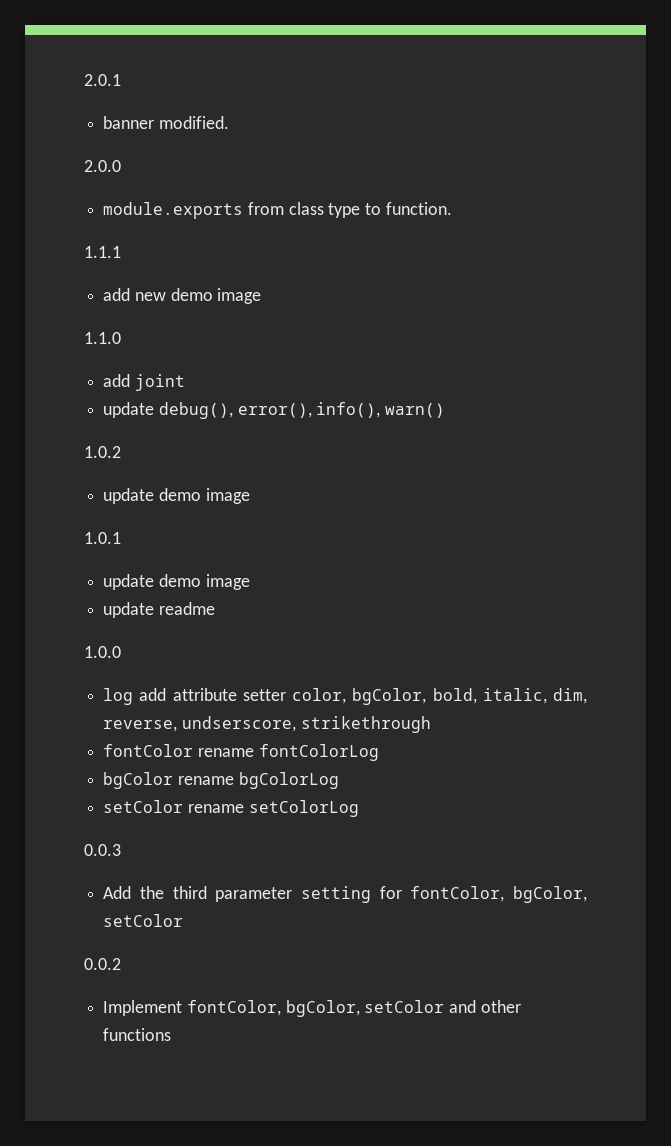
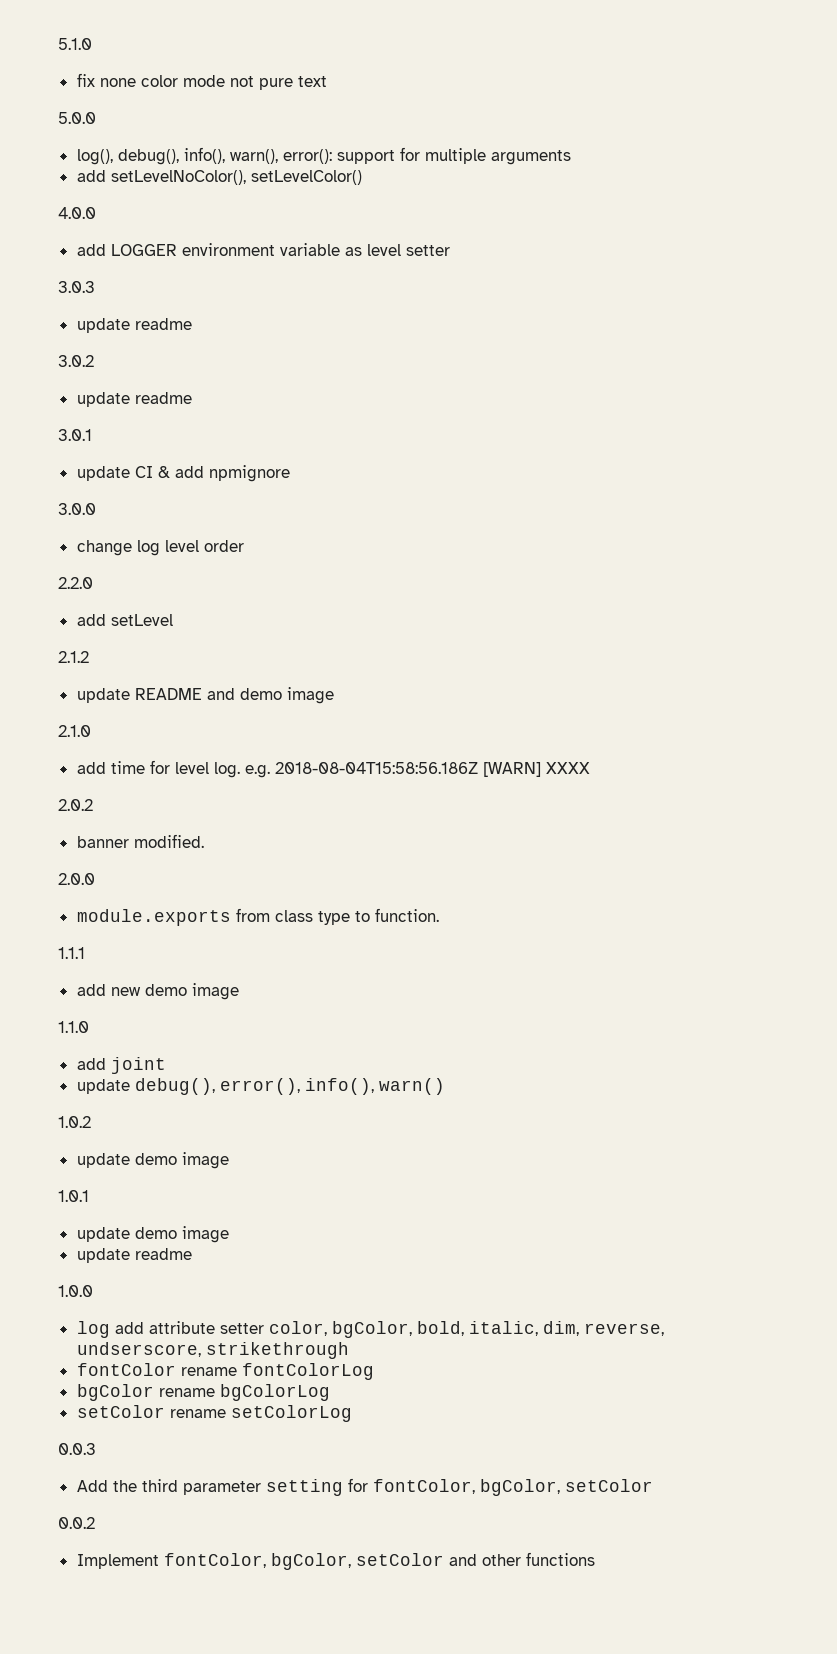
- 2.0.1
+ 5.1.0
+ fix none color mode not pure text
+ 5.0.0
+ log(), debug(), info(), warn(), error(): support for multiple arguments
+ add setLevelNoColor(), setLevelColor()
+ 4.0.0
+ add LOGGER environment variable as level setter
+ 3.0.3
+ update readme
+ 3.0.2
+ update readme
+ 3.0.1
+ update CI & add npmignore
+ 3.0.0
+ change log level order
+ 2.2.0
+ add setLevel
+ 2.1.2
+ update README and demo image
+ 2.1.0
+ add time for level log. e.g. 2018-08-04T15:58:56.186Z [WARN] XXXX
+ 2.0.2

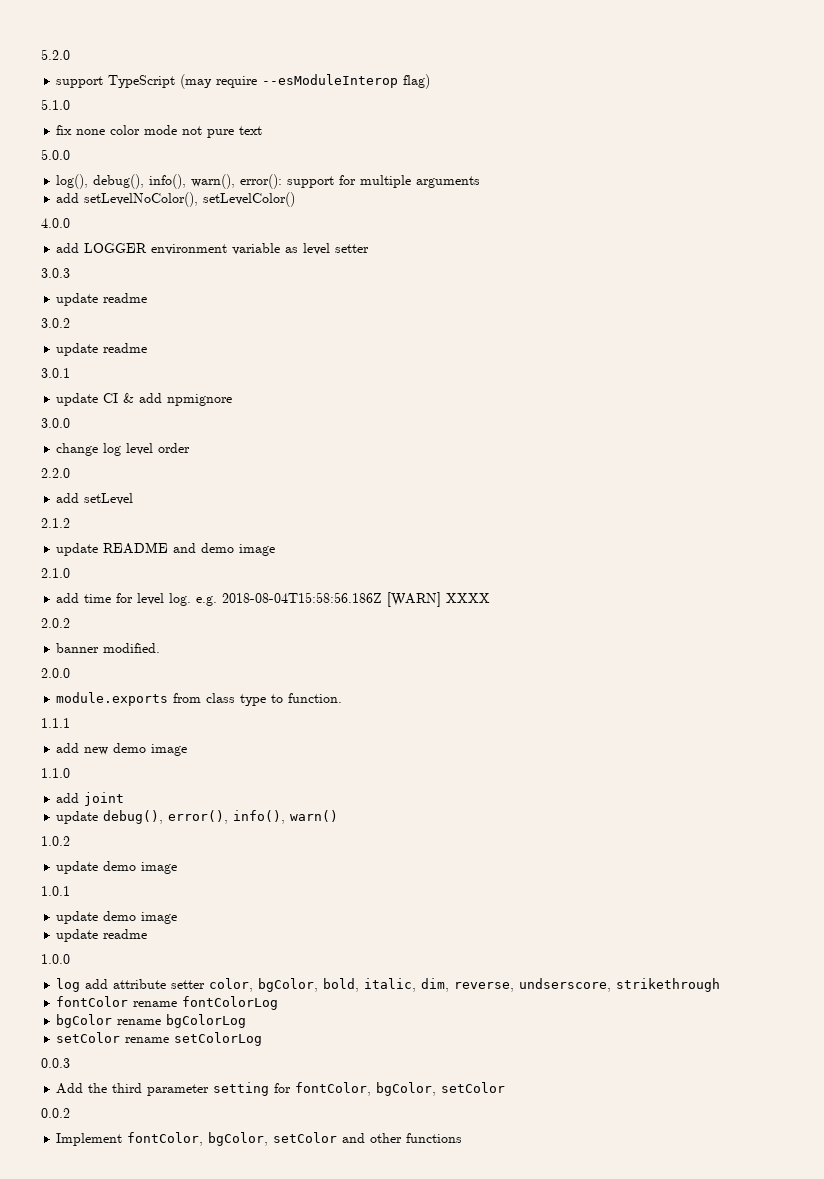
+ 5.2.0
+ support TypeScript (may require --esModuleInterop flag)

